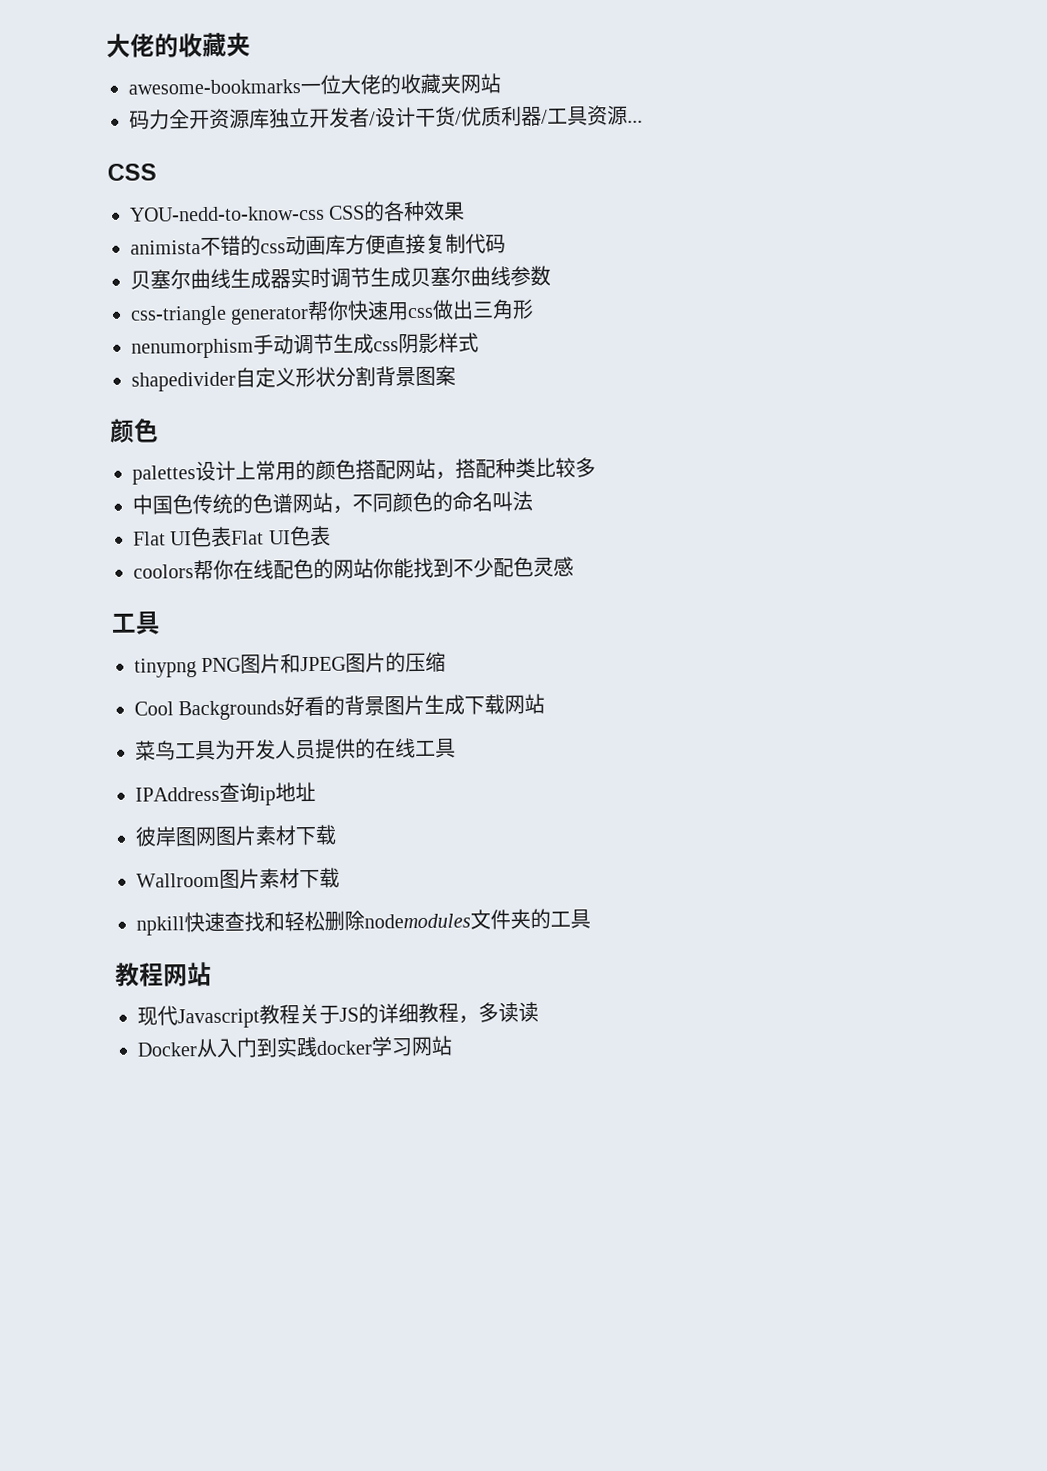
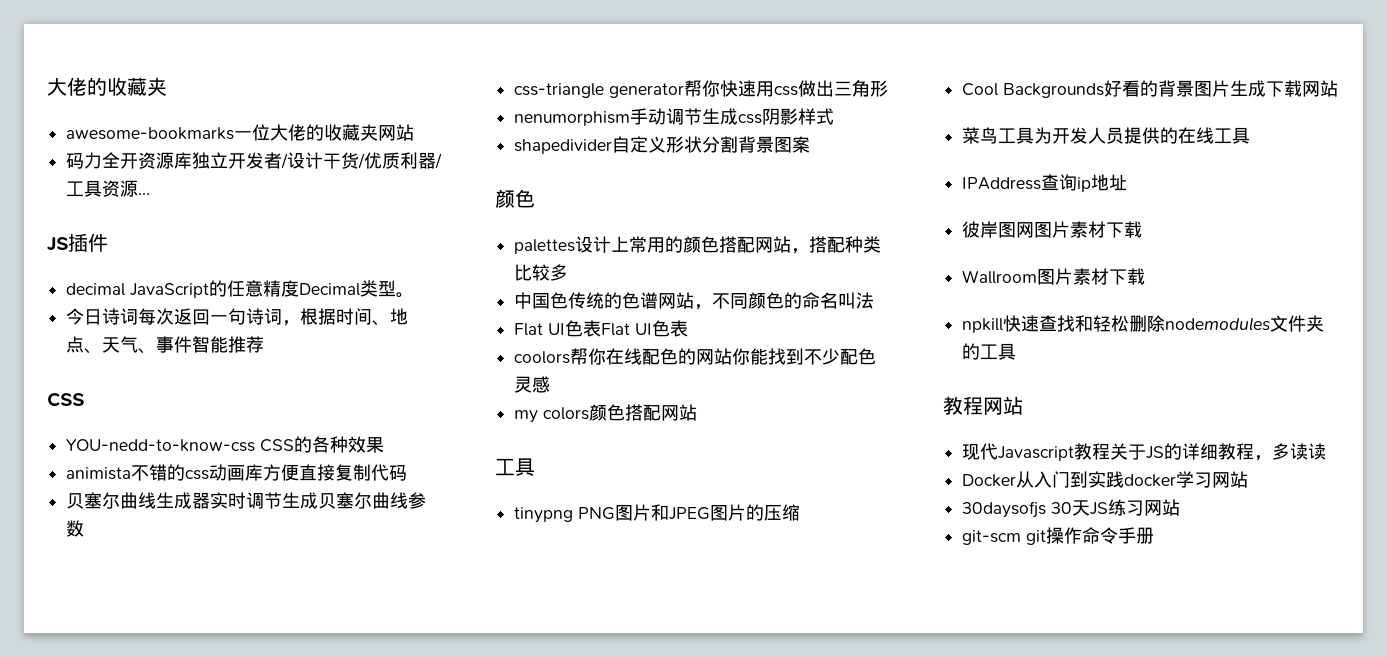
+ JS插件
+ decimal JavaScript的任意精度Decimal类型。
+ 今日诗词每次返回一句诗词，根据时间、地点、天气、事件智能推荐
+ my colors颜色搭配网站
+ 30daysofjs 30天JS练习网站
+ git-scm git操作命令手册

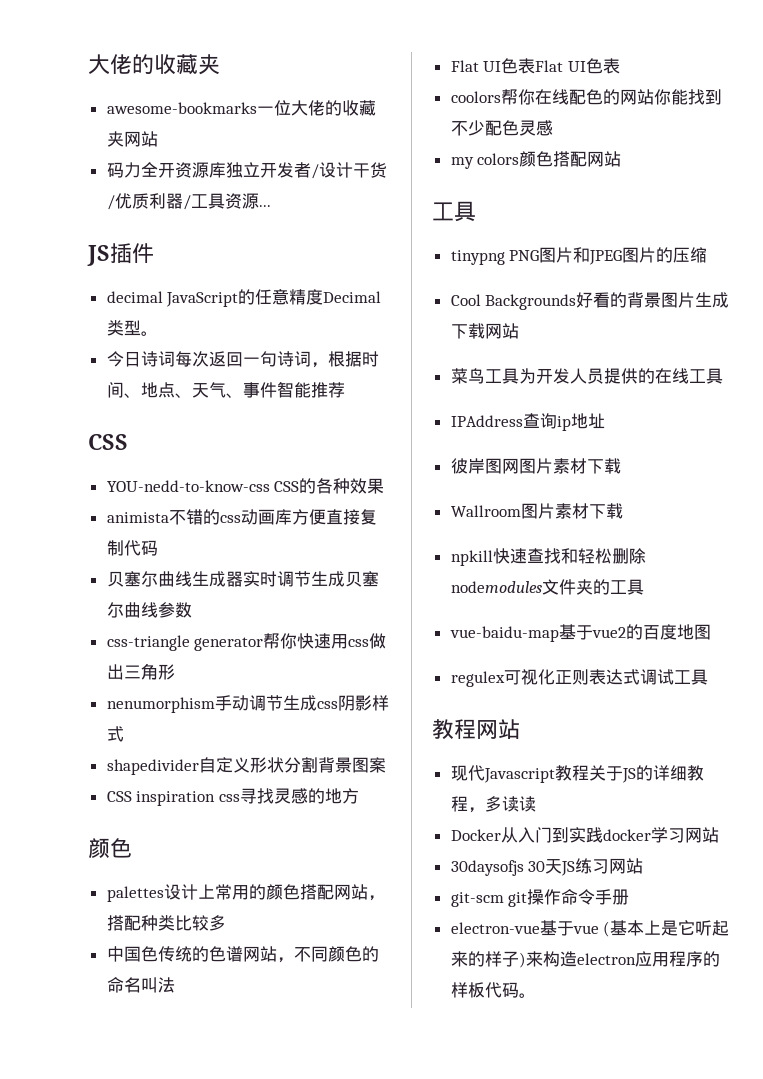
+ CSS inspiration css寻找灵感的地方
+ vue-baidu-map基于vue2的百度地图
+ regulex可视化正则表达式调试工具
+ electron-vue基于vue (基本上是它听起来的样子)来构造electron应用程序的样板代码。

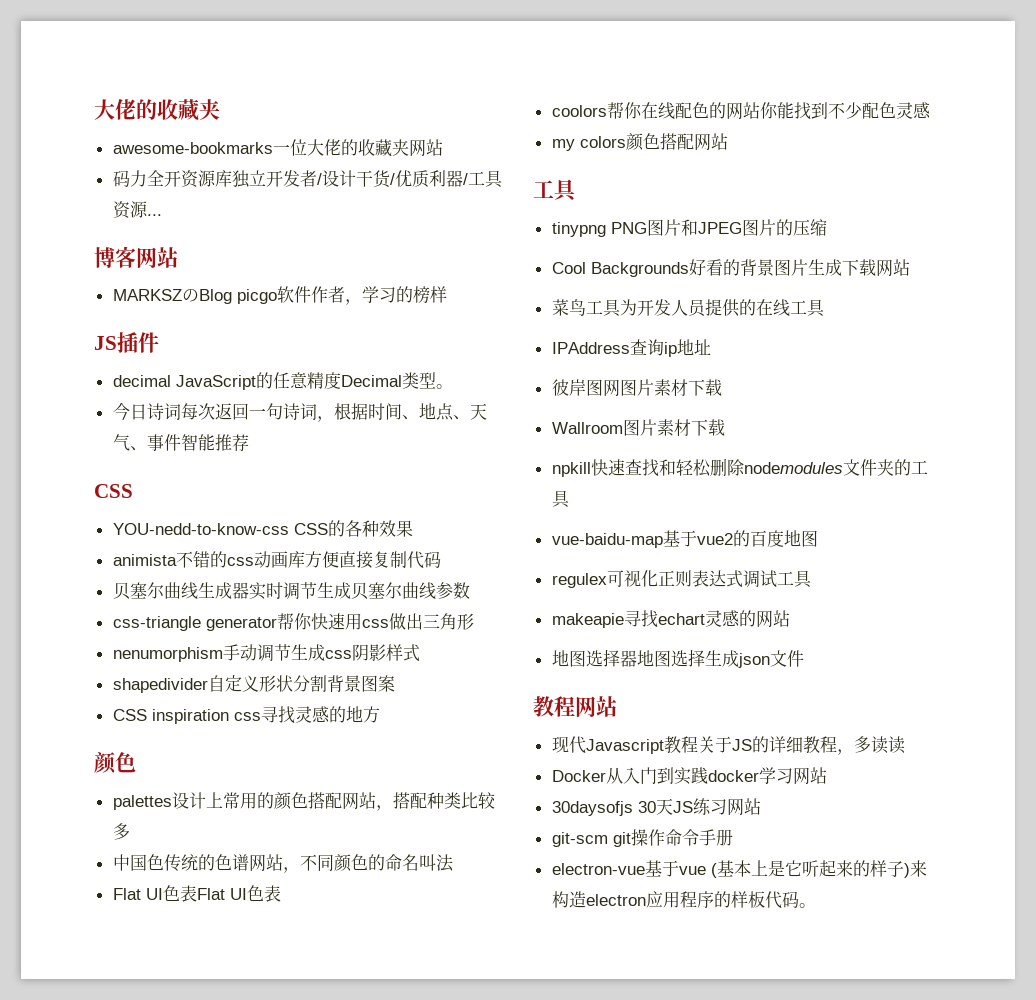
+ 博客网站
+ MARKSZのBlog picgo软件作者，学习的榜样
+ makeapie寻找echart灵感的网站
+ 地图选择器地图选择生成json文件

